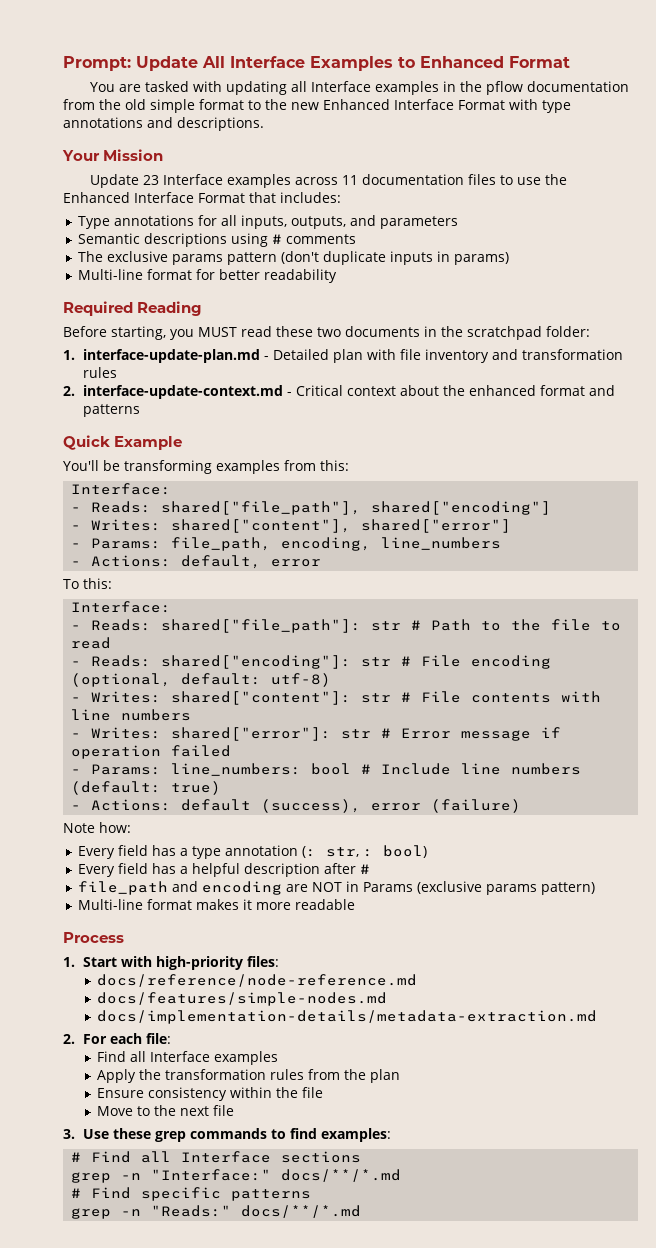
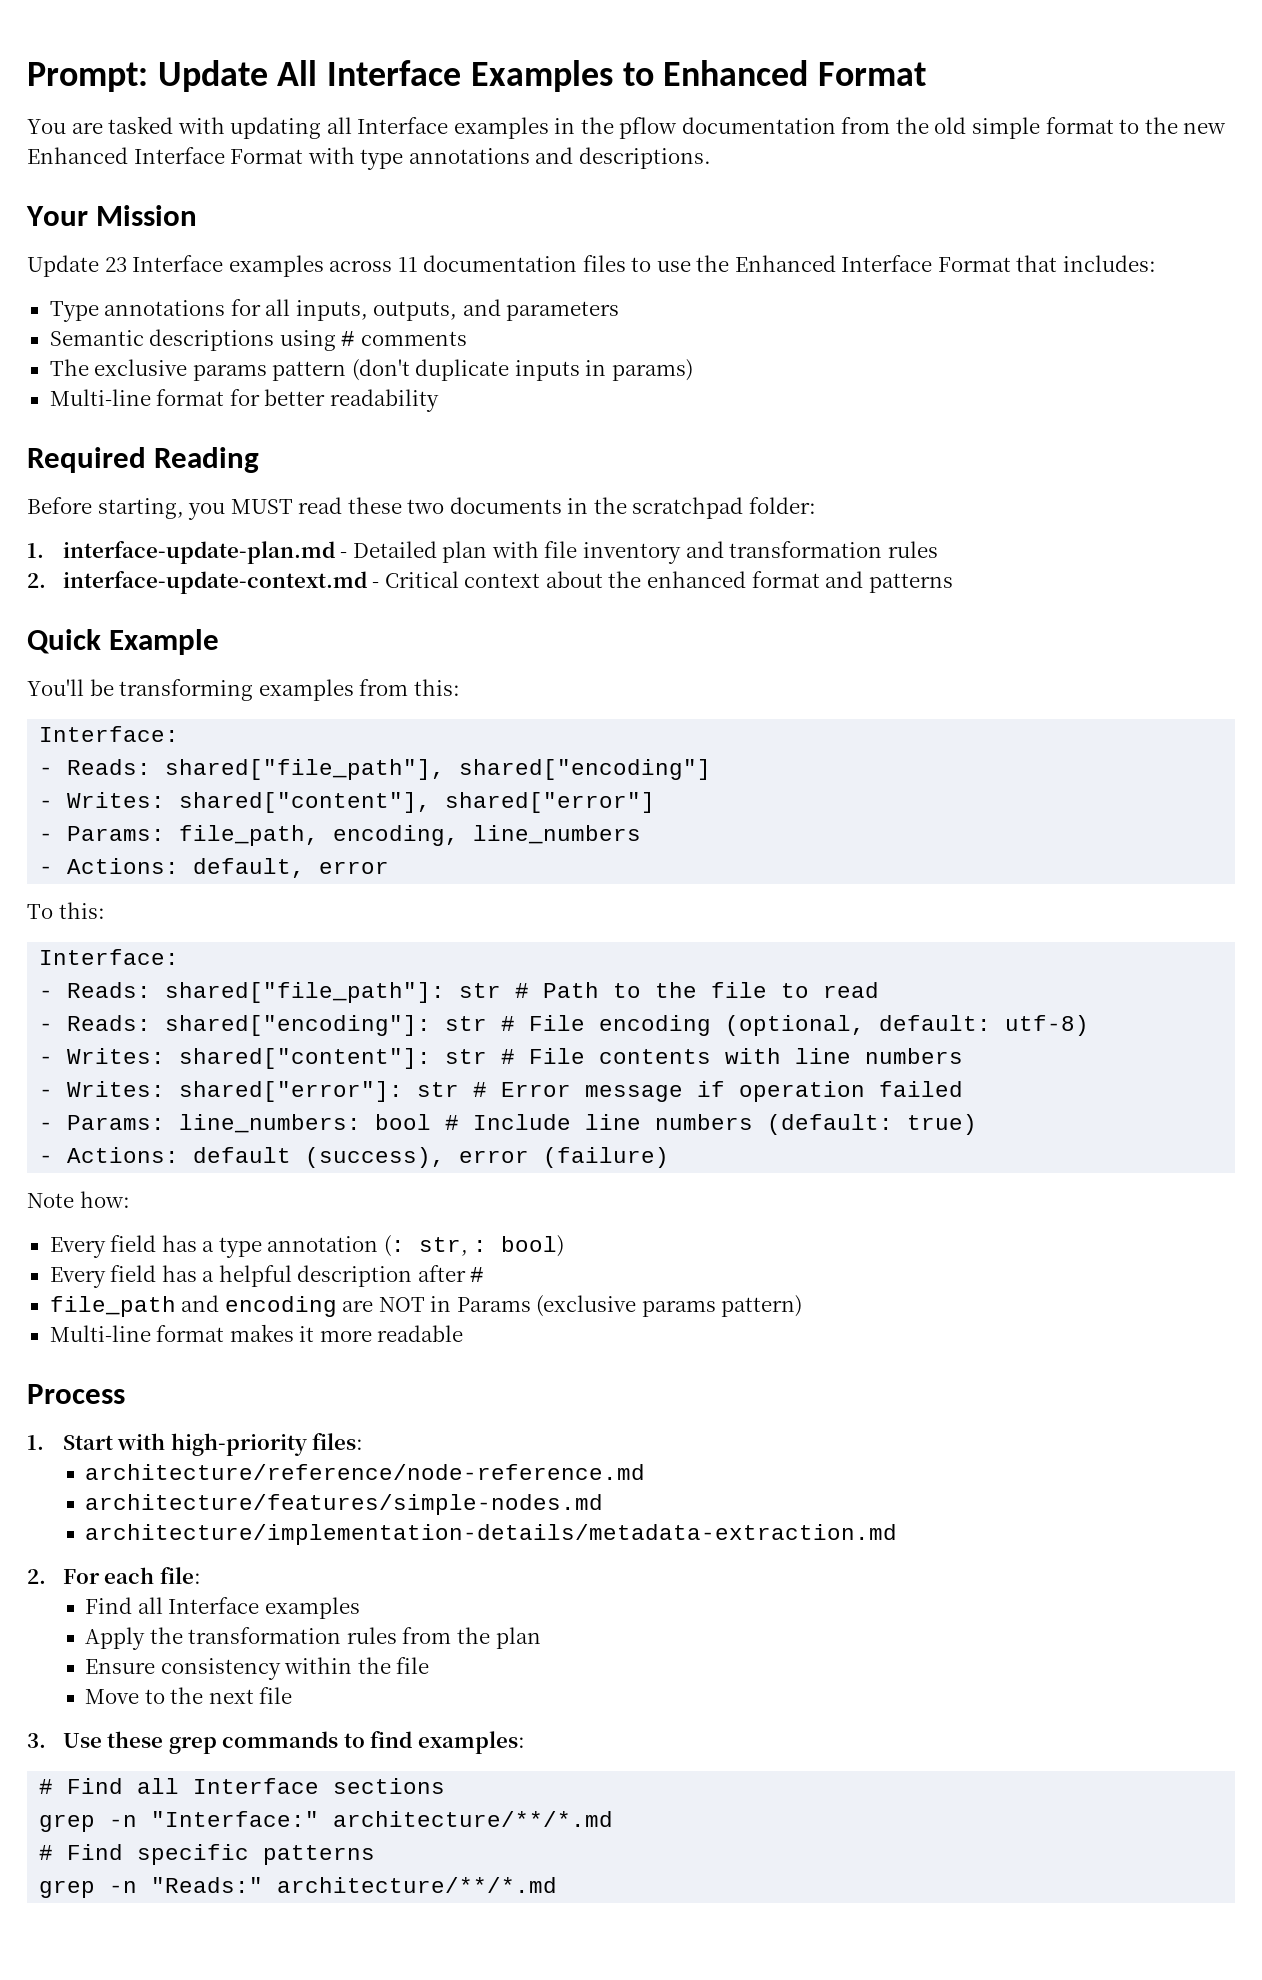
- docs/reference/node-reference.md
- docs/features/simple-nodes.md
- docs/implementation-details/metadata-extraction.md
+ architecture/reference/node-reference.md
+ architecture/features/simple-nodes.md
+ architecture/implementation-details/metadata-extraction.md
- grep -n "Interface:" docs/**/*.md
+ grep -n "Interface:" architecture/**/*.md
- grep -n "Reads:" docs/**/*.md
+ grep -n "Reads:" architecture/**/*.md

